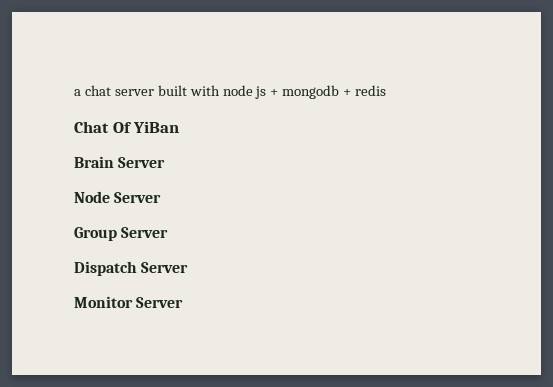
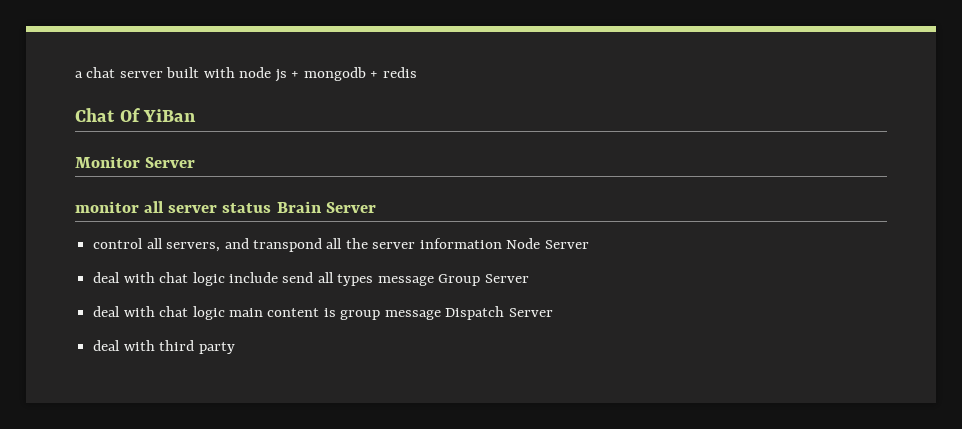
- Brain Server
- Node Server
- Group Server
- Dispatch Server
  Monitor Server
+ monitor all server status Brain Server
+ control all servers, and transpond all the server information Node Server
+ deal with chat logic include send all types message Group Server
+ deal with chat logic main content is group message Dispatch Server
+ deal with third party

